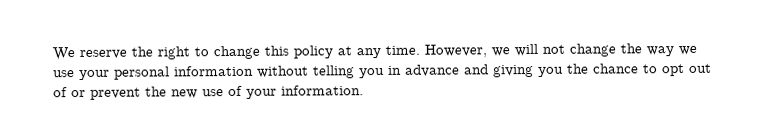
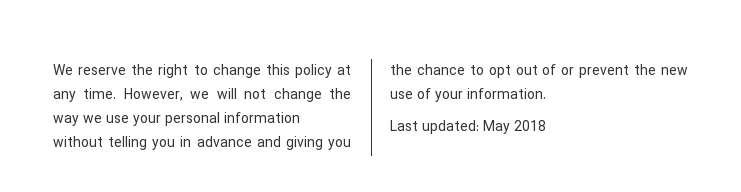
+ Last updated: May 2018

